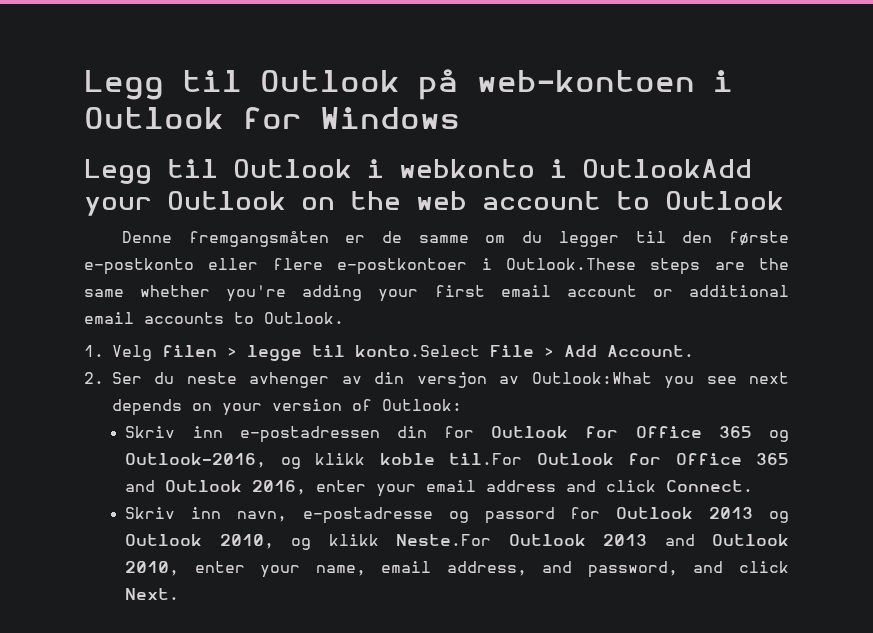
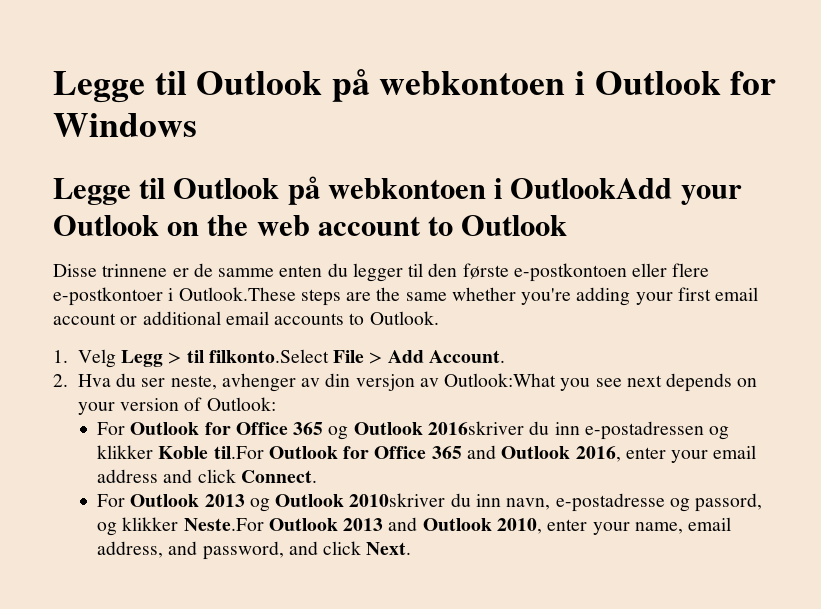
- Legg til Outlook på web-kontoen i Outlook for Windows
+ Legge til Outlook på webkontoen i Outlook for Windows
- Legg til Outlook i webkonto i OutlookAdd your Outlook on the web account to Outlook
+ Legge til Outlook på webkontoen i OutlookAdd your Outlook on the web account to Outlook
- Denne fremgangsmåten er de samme om du legger til den første e-postkonto eller flere e-postkontoer i Outlook.These steps are the same whether you're adding your first email account or additional email accounts to Outlook.
+ Disse trinnene er de samme enten du legger til den første e-postkontoen eller flere e-postkontoer i Outlook.These steps are the same whether you're adding your first email account or additional email accounts to Outlook.
- 1. Velg filen > legge til konto.Select File > Add Account.
+ 1. Velg Legg > til filkonto.Select File > Add Account.
- 2. Ser du neste avhenger av din versjon av Outlook:What you see next depends on your version of Outlook:
+ 2. Hva du ser neste, avhenger av din versjon av Outlook:What you see next depends on your version of Outlook:
- Skriv inn e-postadressen din for Outlook for Office 365 og Outlook-2016, og klikk koble til.For Outlook for Office 365 and Outlook 2016, enter your email address and click Connect.
+ For Outlook for Office 365 og Outlook 2016skriver du inn e-postadressen og klikker Koble til.For Outlook for Office 365 and Outlook 2016, enter your email address and click Connect.
- Skriv inn navn, e-postadresse og passord for Outlook 2013 og Outlook 2010, og klikk Neste.For Outlook 2013 and Outlook 2010, enter your name, email address, and password, and click Next.
+ For Outlook 2013 og Outlook 2010skriver du inn navn, e-postadresse og passord, og klikker Neste.For Outlook 2013 and Outlook 2010, enter your name, email address, and password, and click Next.

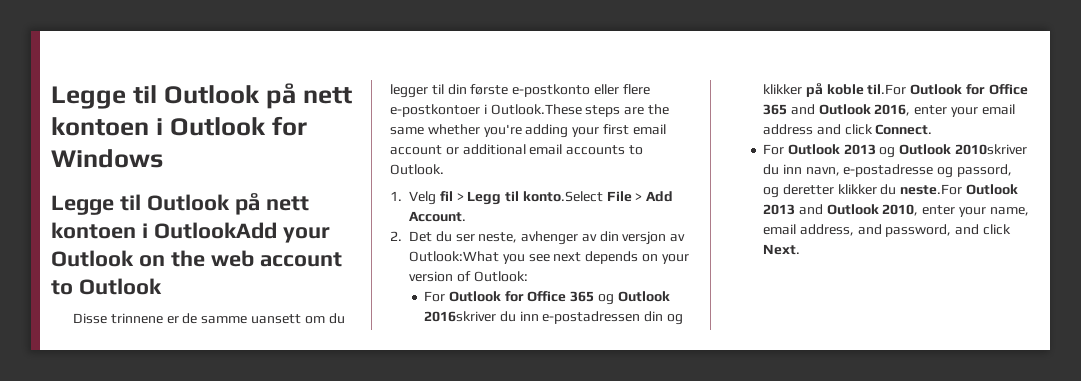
- Legge til Outlook på webkontoen i Outlook for Windows
+ Legge til Outlook på nett kontoen i Outlook for Windows
- Legge til Outlook på webkontoen i OutlookAdd your Outlook on the web account to Outlook
+ Legge til Outlook på nett kontoen i OutlookAdd your Outlook on the web account to Outlook
- Disse trinnene er de samme enten du legger til den første e-postkontoen eller flere e-postkontoer i Outlook.These steps are the same whether you're adding your first email account or additional email accounts to Outlook.
+ Disse trinnene er de samme uansett om du legger til din første e-postkonto eller flere e-postkontoer i Outlook.These steps are the same whether you're adding your first email account or additional email accounts to Outlook.
- 1. Velg Legg > til filkonto.Select File > Add Account.
+ 1. Velg fil > Legg til konto.Select File > Add Account.
- 2. Hva du ser neste, avhenger av din versjon av Outlook:What you see next depends on your version of Outlook:
+ 2. Det du ser neste, avhenger av din versjon av Outlook:What you see next depends on your version of Outlook:
- For Outlook for Office 365 og Outlook 2016skriver du inn e-postadressen og klikker Koble til.For Outlook for Office 365 and Outlook 2016, enter your email address and click Connect.
+ For Outlook for Office 365 og Outlook 2016skriver du inn e-postadressen din og klikker på koble til.For Outlook for Office 365 and Outlook 2016, enter your email address and click Connect.
- For Outlook 2013 og Outlook 2010skriver du inn navn, e-postadresse og passord, og klikker Neste.For Outlook 2013 and Outlook 2010, enter your name, email address, and password, and click Next.
+ For Outlook 2013 og Outlook 2010skriver du inn navn, e-postadresse og passord, og deretter klikker du neste.For Outlook 2013 and Outlook 2010, enter your name, email address, and password, and click Next.

